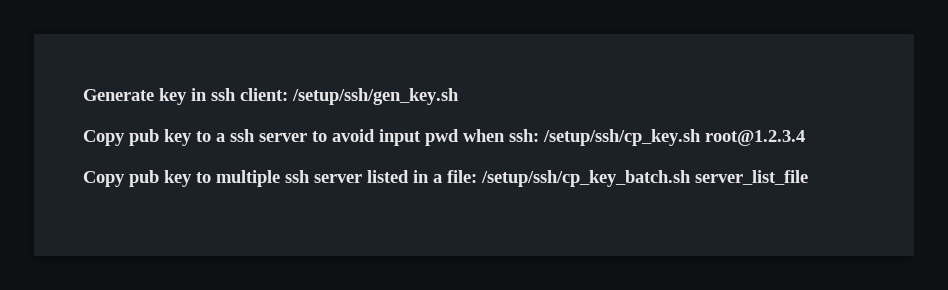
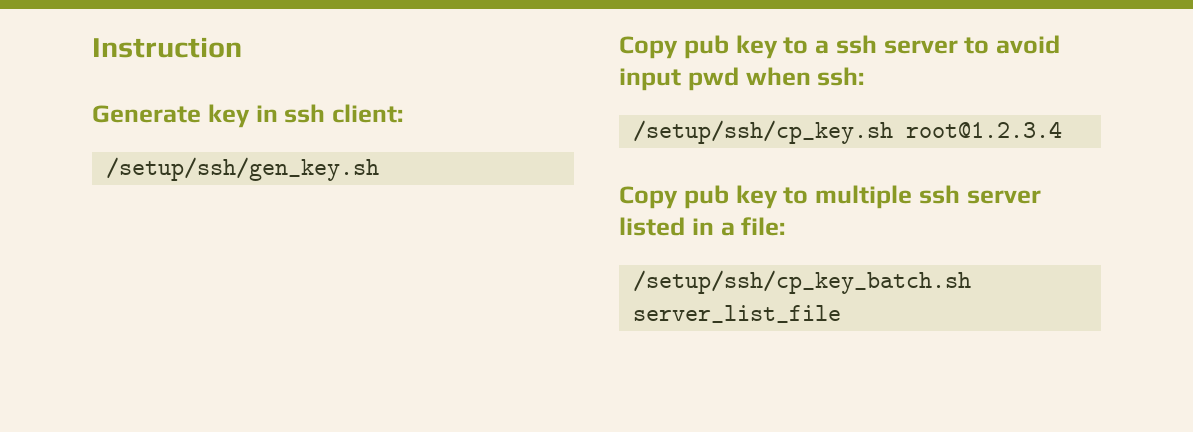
+ Instruction
- Generate key in ssh client: /setup/ssh/gen_key.sh
+ Generate key in ssh client:
+ /setup/ssh/gen_key.sh
- Copy pub key to a ssh server to avoid input pwd when ssh: /setup/ssh/cp_key.sh root@1.2.3.4
+ Copy pub key to a ssh server to avoid input pwd when ssh:
+ /setup/ssh/cp_key.sh root@1.2.3.4
- Copy pub key to multiple ssh server listed in a file: /setup/ssh/cp_key_batch.sh server_list_file
+ Copy pub key to multiple ssh server listed in a file:
+ /setup/ssh/cp_key_batch.sh server_list_file

